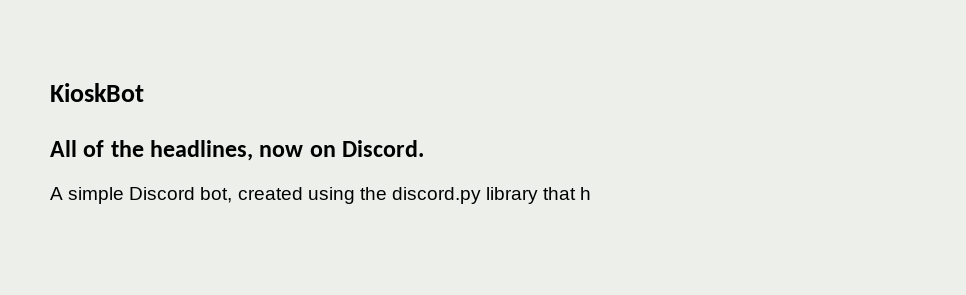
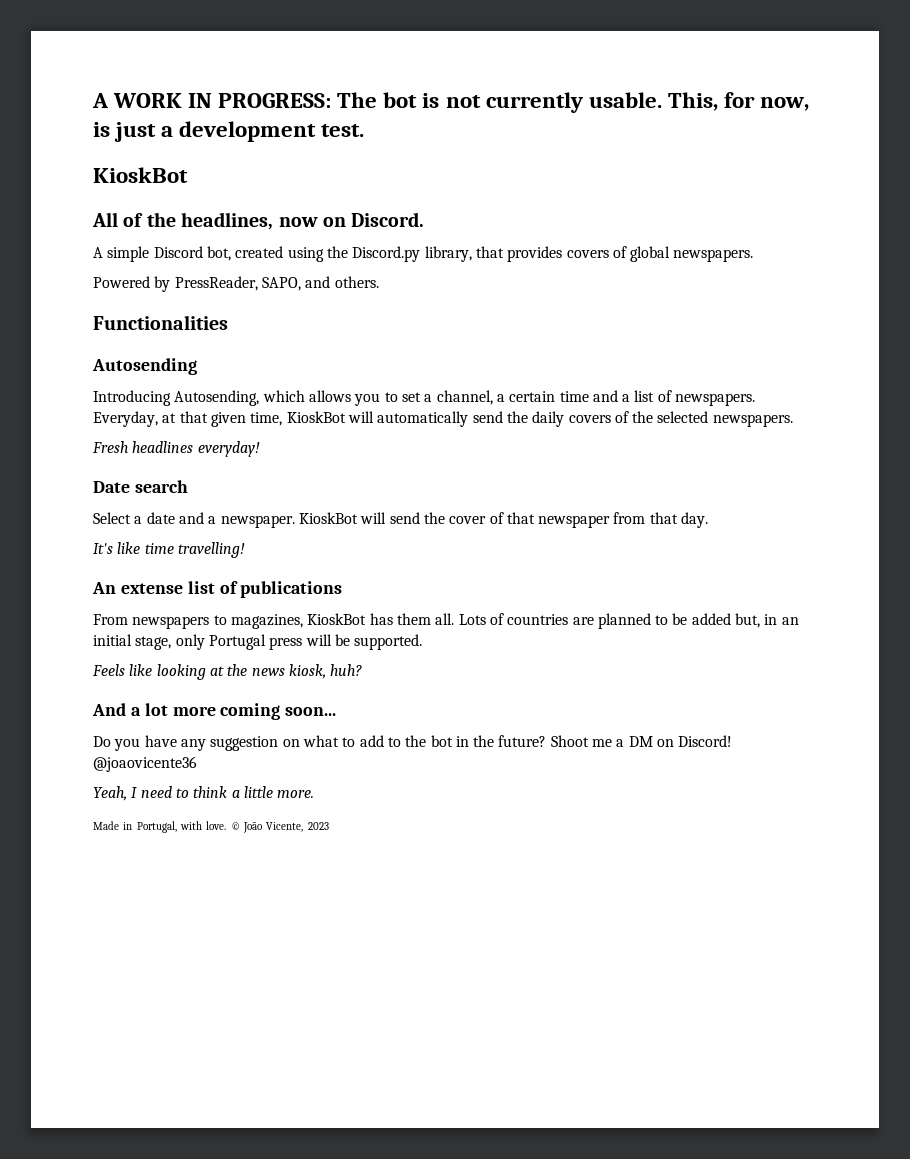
+ A WORK IN PROGRESS: The bot is not currently usable. This, for now, is just a development test.
- A simple Discord bot, created using the discord.py library that h
+ A simple Discord bot, created using the Discord.py library, that provides covers of global newspapers.
+ Powered by PressReader, SAPO, and others.
+ Functionalities
+ Autosending
+ Introducing Autosending, which allows you to set a channel, a certain time and a list of newspapers. Everyday, at that given time, KioskBot will automatically send the daily covers of the selected newspapers.
+ Fresh headlines everyday!
+ Date search
+ Select a date and a newspaper. KioskBot will send the cover of that newspaper from that day.
+ It's like time travelling!
+ An extense list of publications
+ From newspapers to magazines, KioskBot has them all. Lots of countries are planned to be added but, in an initial stage, only Portugal press will be supported.
+ Feels like looking at the news kiosk, huh?
+ And a lot more coming soon...
+ Do you have any suggestion on what to add to the bot in the future? Shoot me a DM on Discord! @joaovicente36
+ Yeah, I need to think a little more.
+ Made in Portugal, with love. © João Vicente, 2023

